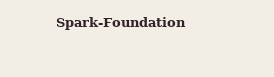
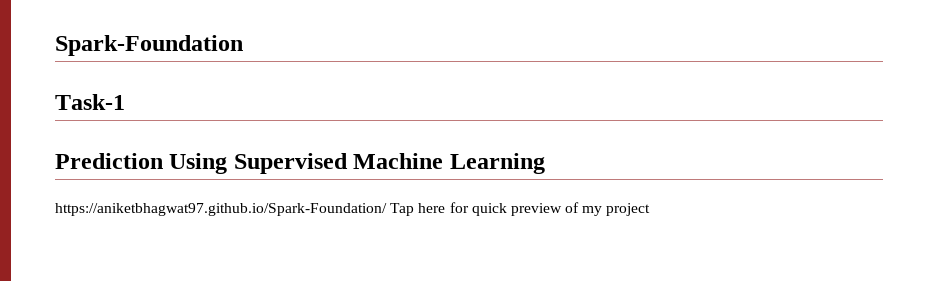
+ Task-1
+ Prediction Using Supervised Machine Learning
+ https://aniketbhagwat97.github.io/Spark-Foundation/ Tap here for quick preview of my project

